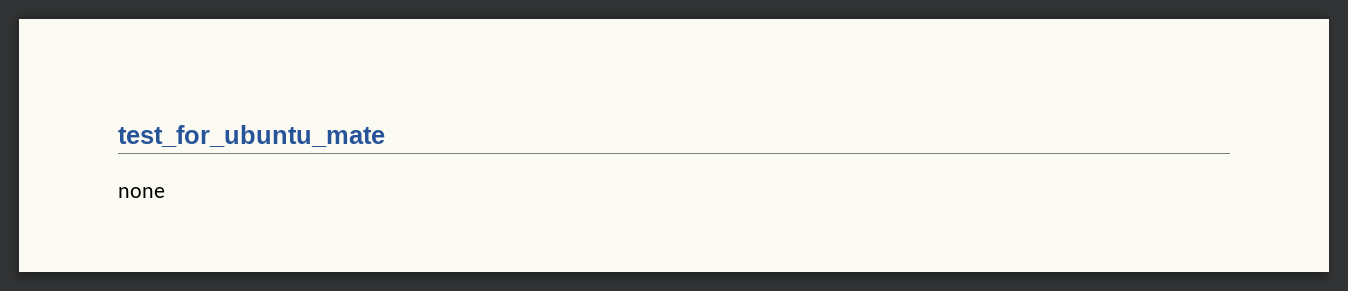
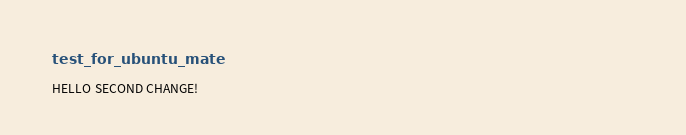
- none
+ HELLO SECOND CHANGE!

